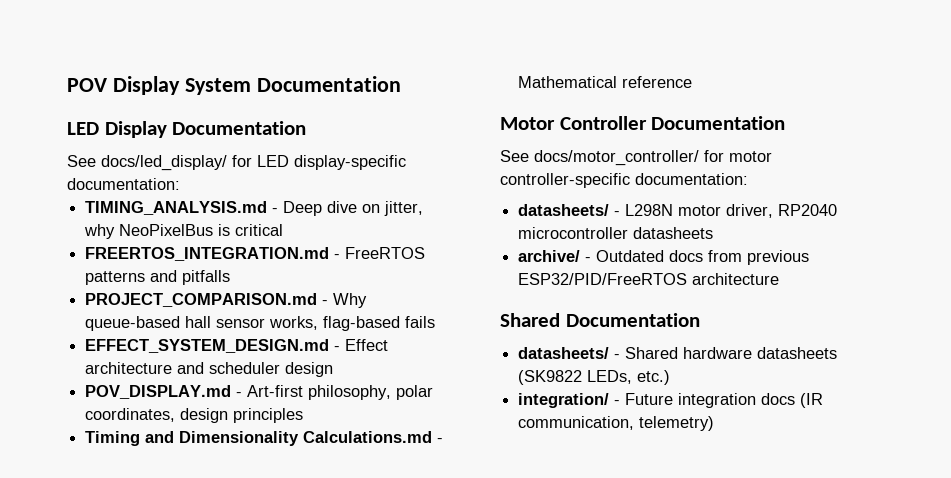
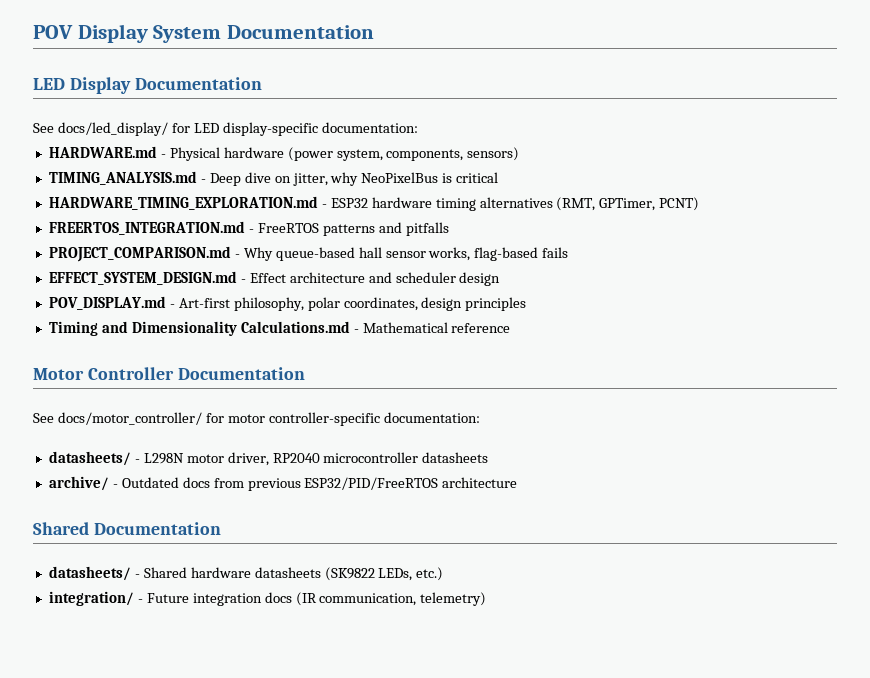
+ HARDWARE.md - Physical hardware (power system, components, sensors)
+ HARDWARE_TIMING_EXPLORATION.md - ESP32 hardware timing alternatives (RMT, GPTimer, PCNT)

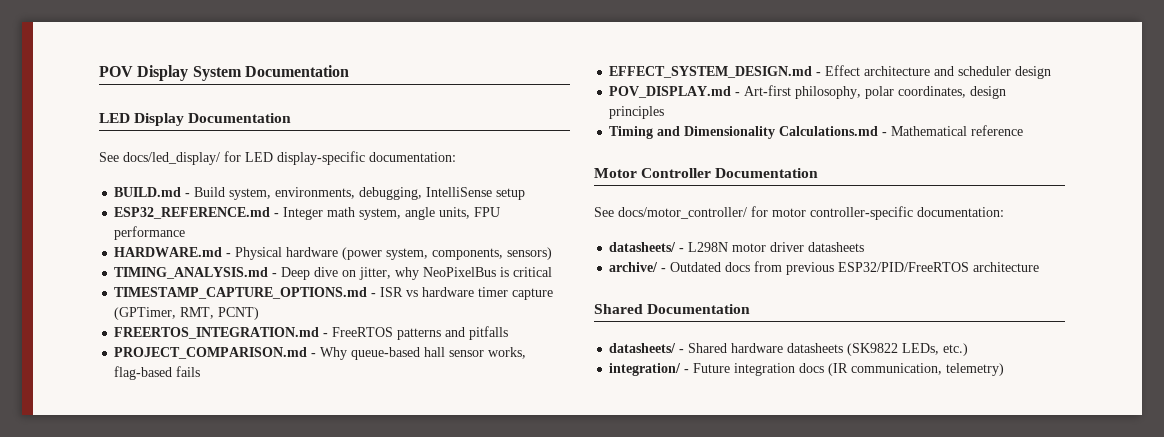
+ BUILD.md - Build system, environments, debugging, IntelliSense setup
+ ESP32_REFERENCE.md - Integer math system, angle units, FPU performance
- HARDWARE_TIMING_EXPLORATION.md - ESP32 hardware timing alternatives (RMT, GPTimer, PCNT)
+ TIMESTAMP_CAPTURE_OPTIONS.md - ISR vs hardware timer capture (GPTimer, RMT, PCNT)
- datasheets/ - L298N motor driver, RP2040 microcontroller datasheets
+ datasheets/ - L298N motor driver datasheets

